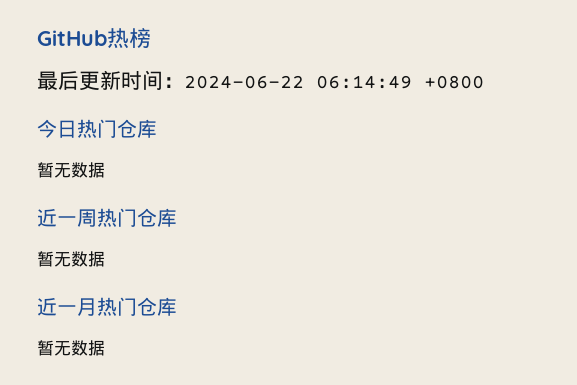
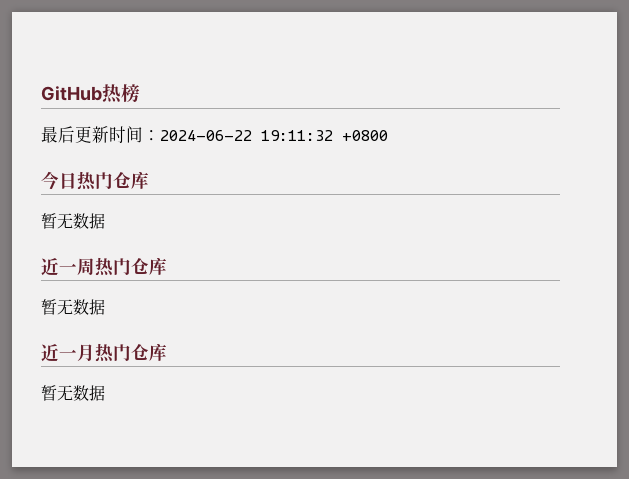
- 最后更新时间：2024-06-22 06:14:49 +0800
+ 最后更新时间：2024-06-22 19:11:32 +0800

